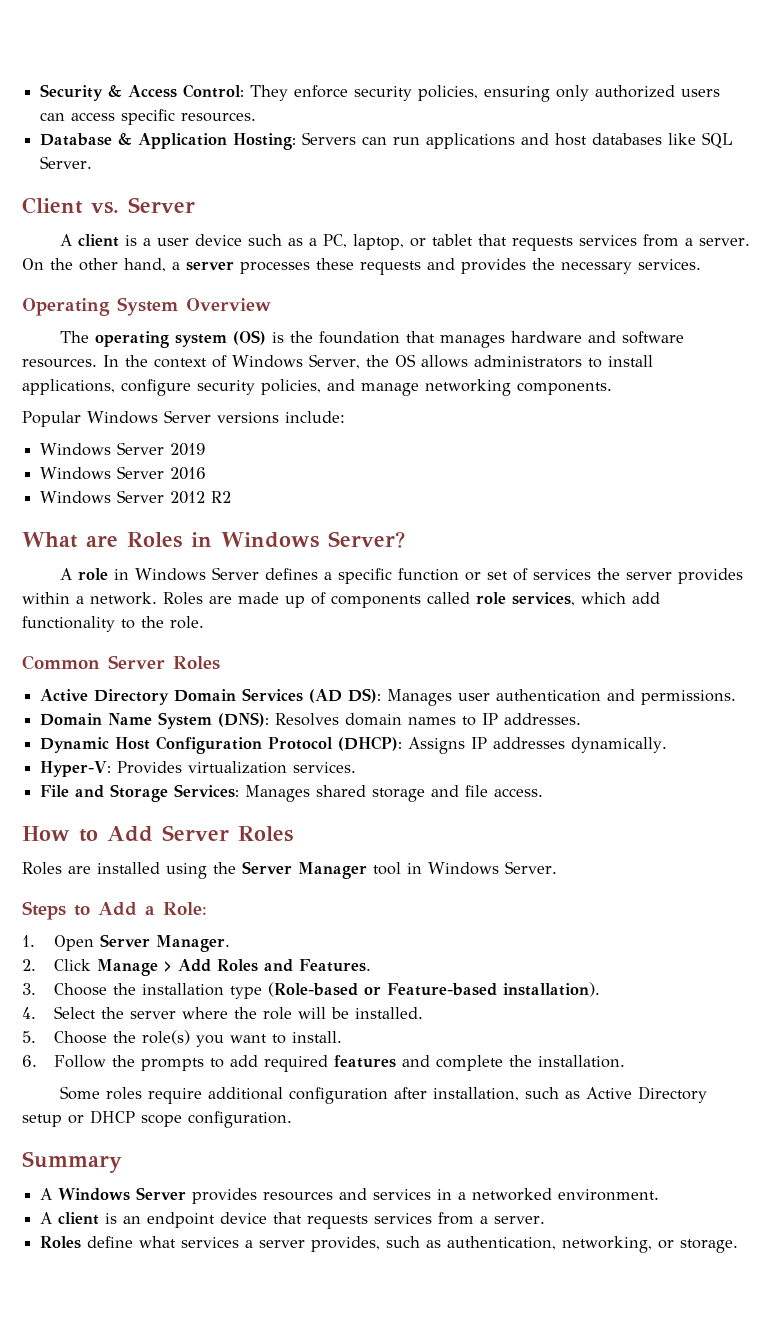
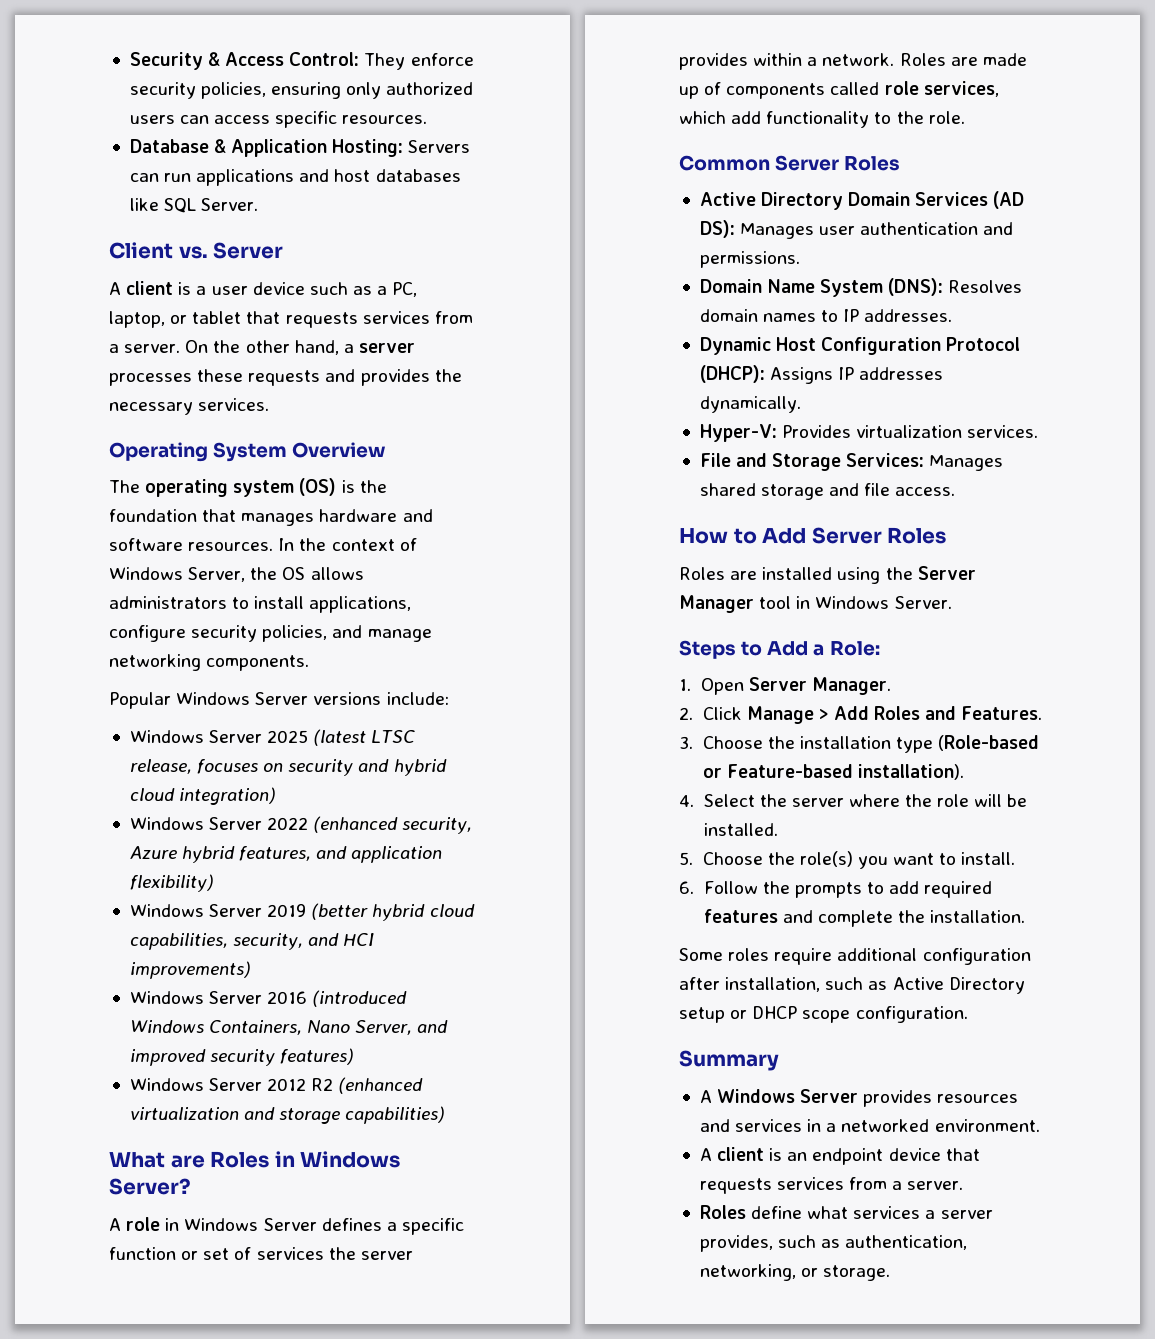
- Windows Server 2019
- Windows Server 2016
+ Windows Server 2025 (latest LTSC release, focuses on security and hybrid cloud integration)
+ Windows Server 2022 (enhanced security, Azure hybrid features, and application flexibility)
+ Windows Server 2019 (better hybrid cloud capabilities, security, and HCI improvements)
+ Windows Server 2016 (introduced Windows Containers, Nano Server, and improved security features)
- Windows Server 2012 R2
+ Windows Server 2012 R2 (enhanced virtualization and storage capabilities)

